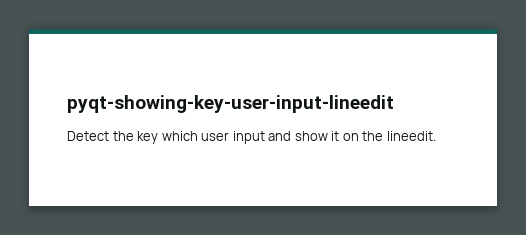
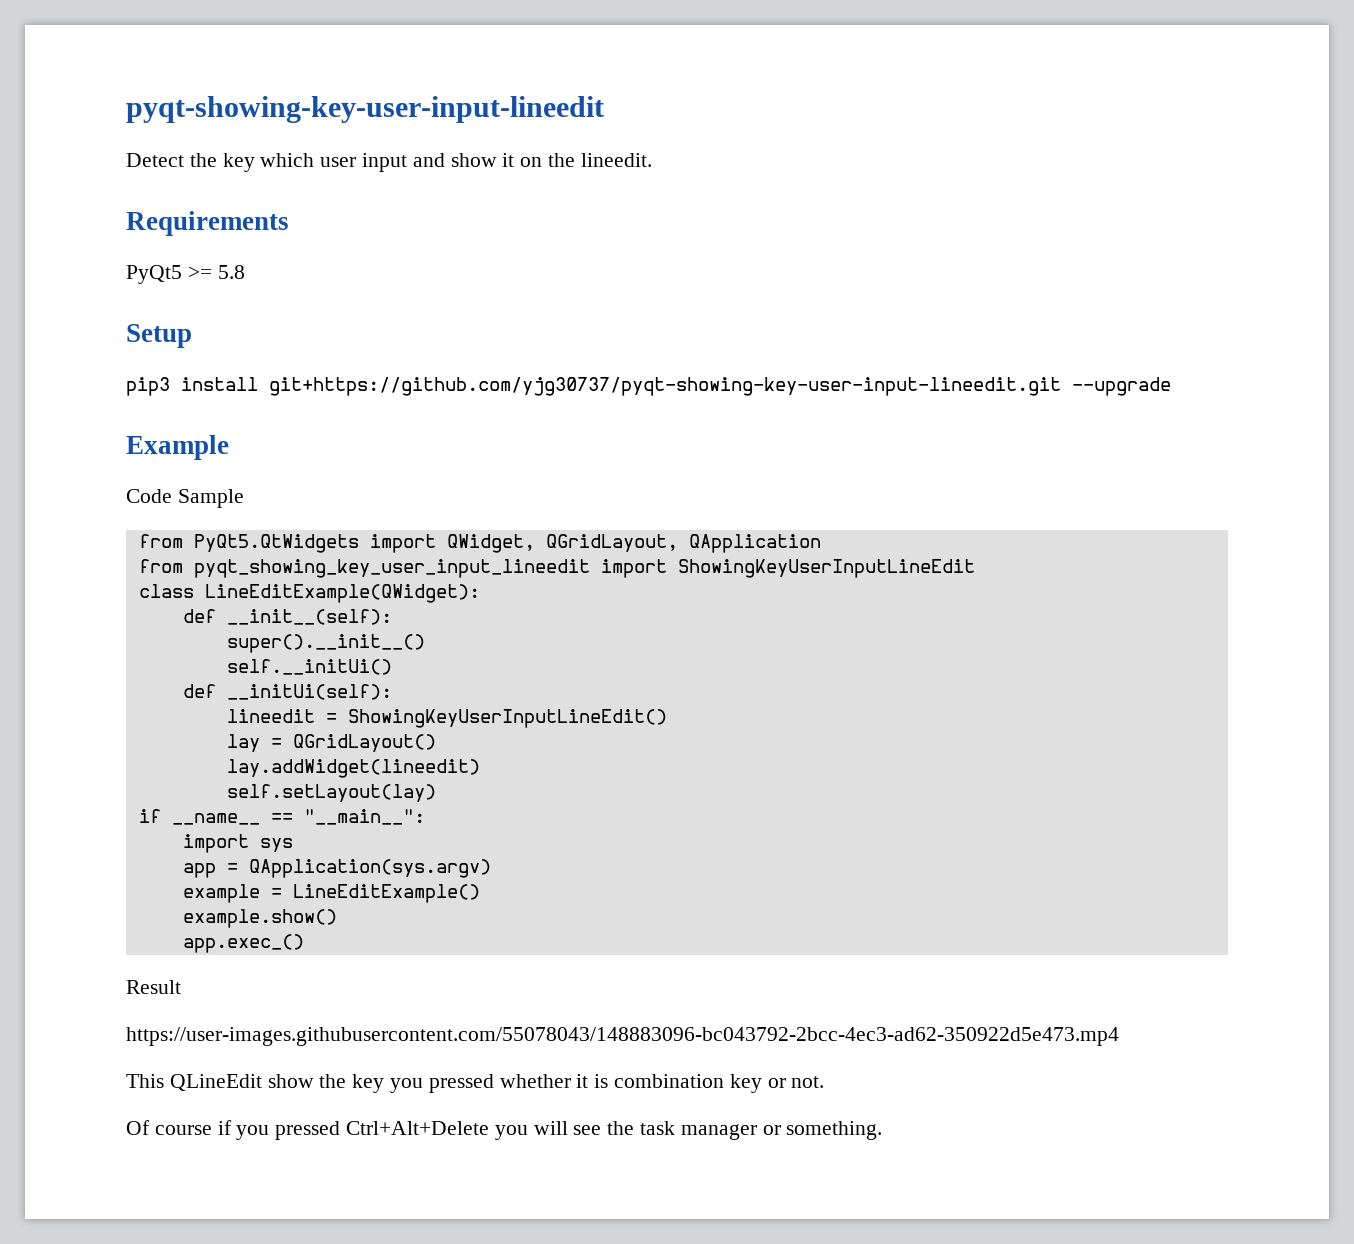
+ Requirements
+ PyQt5 >= 5.8
+ Setup
+ pip3 install git+https://github.com/yjg30737/pyqt-showing-key-user-input-lineedit.git --upgrade
+ Example
+ Code Sample
+ from PyQt5.QtWidgets import QWidget, QGridLayout, QApplication
+ from pyqt_showing_key_user_input_lineedit import ShowingKeyUserInputLineEdit
+ class LineEditExample(QWidget):
+ def __init__(self):
+ super().__init__()
+ self.__initUi()
+ def __initUi(self):
+ lineedit = ShowingKeyUserInputLineEdit()
+ lay = QGridLayout()
+ lay.addWidget(lineedit)
+ self.setLayout(lay)
+ if __name__ == "__main__":
+ import sys
+ app = QApplication(sys.argv)
+ example = LineEditExample()
+ example.show()
+ app.exec_()
+ Result
+ https://user-images.githubusercontent.com/55078043/148883096-bc043792-2bcc-4ec3-ad62-350922d5e473.mp4
+ This QLineEdit show the key you pressed whether it is combination key or not.
+ Of course if you pressed Ctrl+Alt+Delete you will see the task manager or something.

